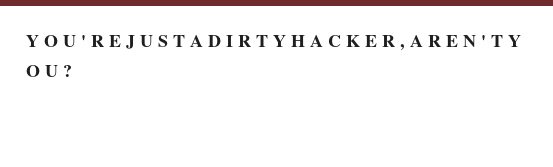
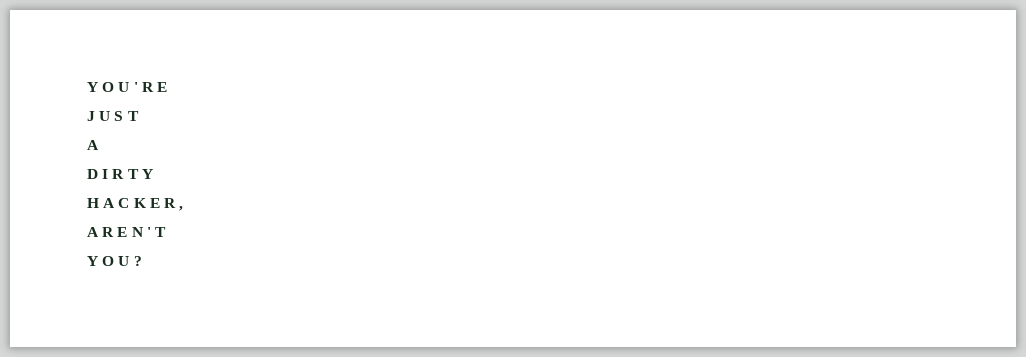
- Y O U ' R E J U S T A D I R T Y H A C K E R , A R E N ' T Y O U ?
+ Y O U ' R E
+ J U S T
+ A
+ D I R T Y
+ H A C K E R ,
+ A R E N ' T
+ Y O U ?

